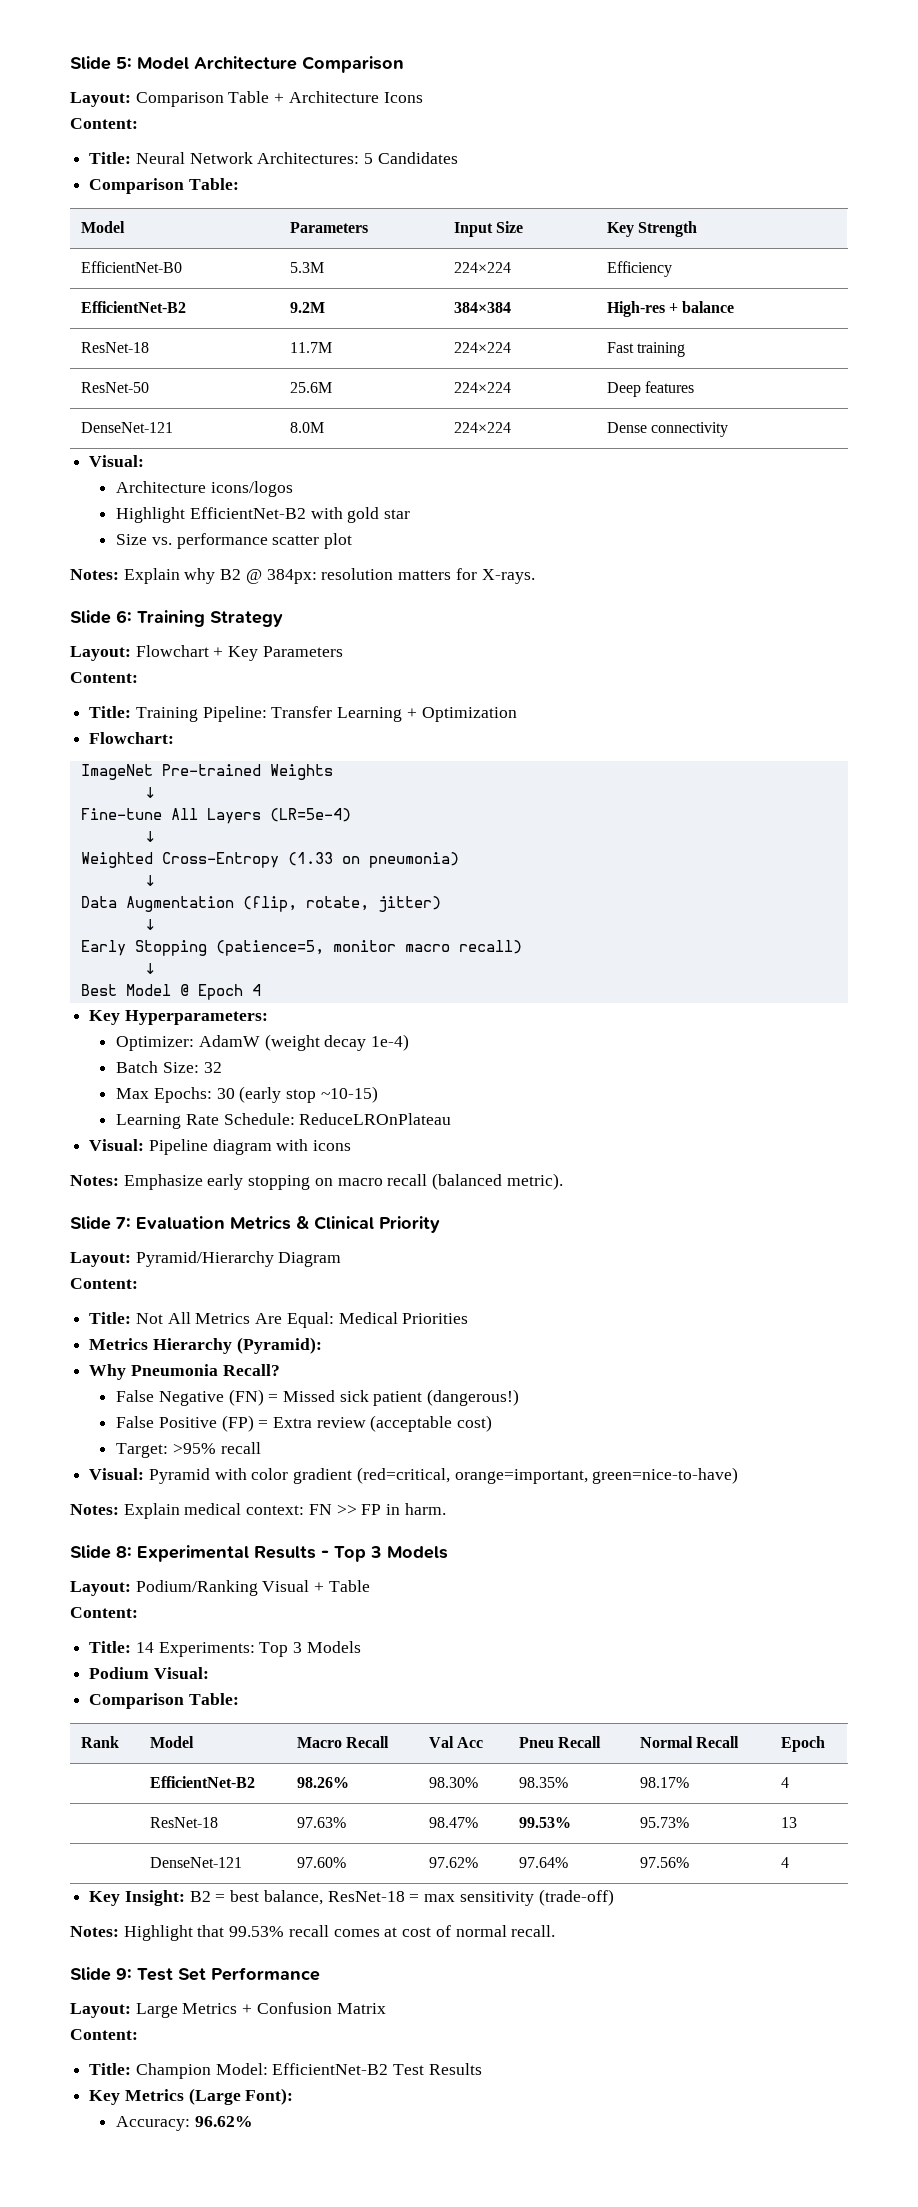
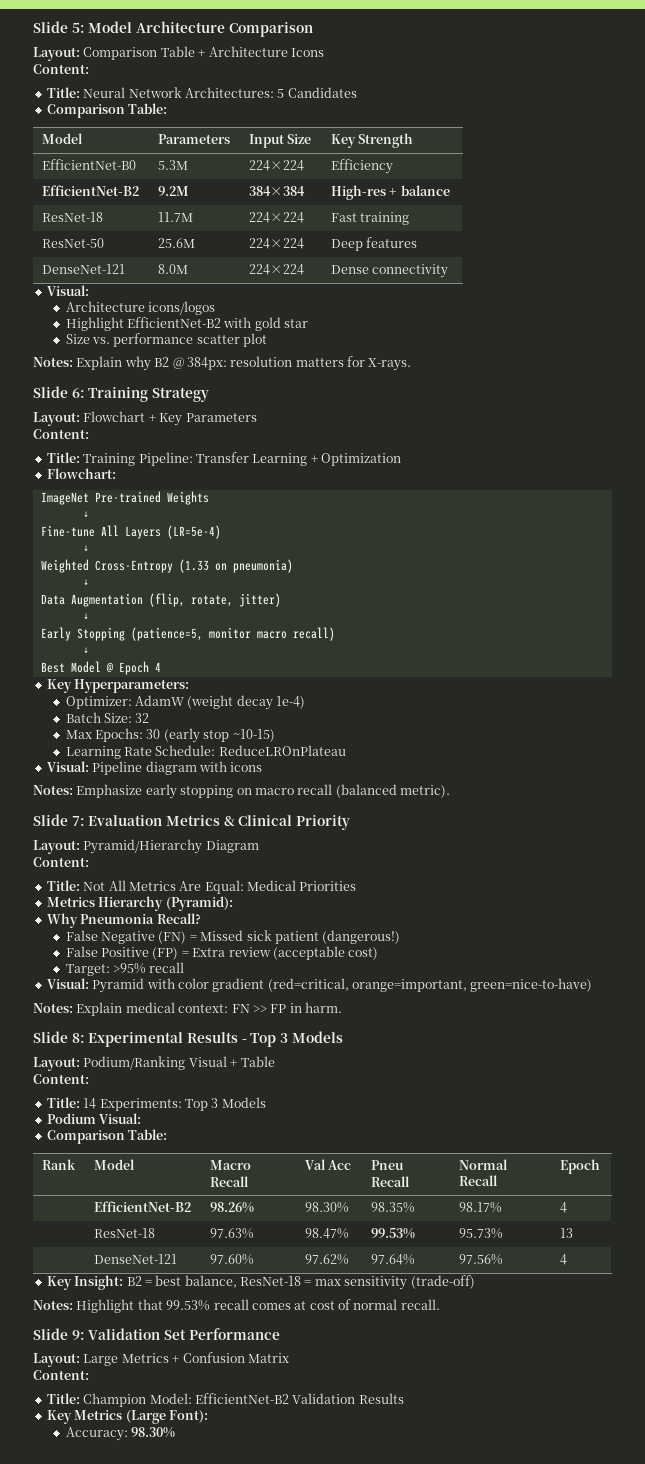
- Slide 9: Test Set Performance
+ Slide 9: Validation Set Performance
- Title: Champion Model: EfficientNet-B2 Test Results
+ Title: Champion Model: EfficientNet-B2 Validation Results
- Accuracy: 96.62%
+ Accuracy: 98.30%

